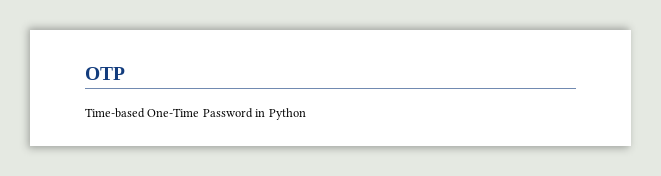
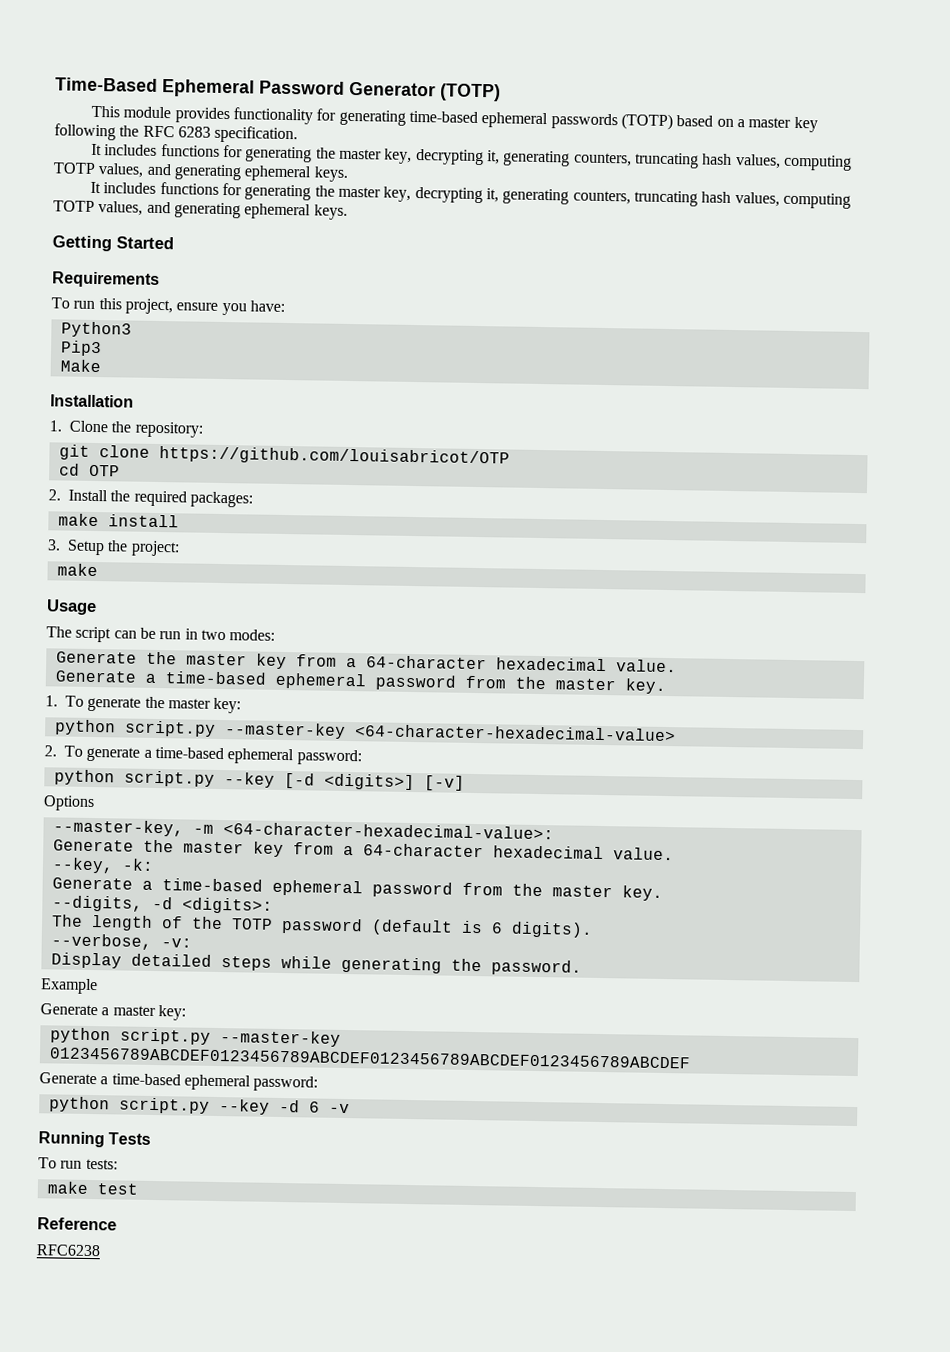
- OTP
- Time-based One-Time Password in Python
+ Time-Based Ephemeral Password Generator (TOTP)
+ This module provides functionality for generating time-based ephemeral passwords (TOTP) based on a master key following the RFC 6283 specification.
+ It includes functions for generating the master key, decrypting it, generating counters, truncating hash values, computing TOTP values, and generating ephemeral keys.
+ It includes functions for generating the master key, decrypting it, generating counters, truncating hash values, computing TOTP values, and generating ephemeral keys.
+ Getting Started
+ Requirements
+ To run this project, ensure you have:
+ Python3
+ Pip3
+ Make
+ Installation
+ 1. Clone the repository:
+ git clone https://github.com/louisabricot/OTP
+ cd OTP
+ 2. Install the required packages:
+ make install
+ 3. Setup the project:
+ make
+ Usage
+ The script can be run in two modes:
+ Generate the master key from a 64-character hexadecimal value.
+ Generate a time-based ephemeral password from the master key.
+ 1. To generate the master key:
+ python script.py --master-key <64-character-hexadecimal-value>
+ 2. To generate a time-based ephemeral password:
+ python script.py --key [-d <digits>] [-v]
+ Options
+ --master-key, -m <64-character-hexadecimal-value>:
+ Generate the master key from a 64-character hexadecimal value.
+ --key, -k:
+ Generate a time-based ephemeral password from the master key.
+ --digits, -d <digits>:
+ The length of the TOTP password (default is 6 digits).
+ --verbose, -v:
+ Display detailed steps while generating the password.
+ Example
+ Generate a master key:
+ python script.py --master-key 0123456789ABCDEF0123456789ABCDEF0123456789ABCDEF0123456789ABCDEF
+ Generate a time-based ephemeral password:
+ python script.py --key -d 6 -v
+ Running Tests
+ To run tests:
+ make test
+ Reference
+ RFC6238

